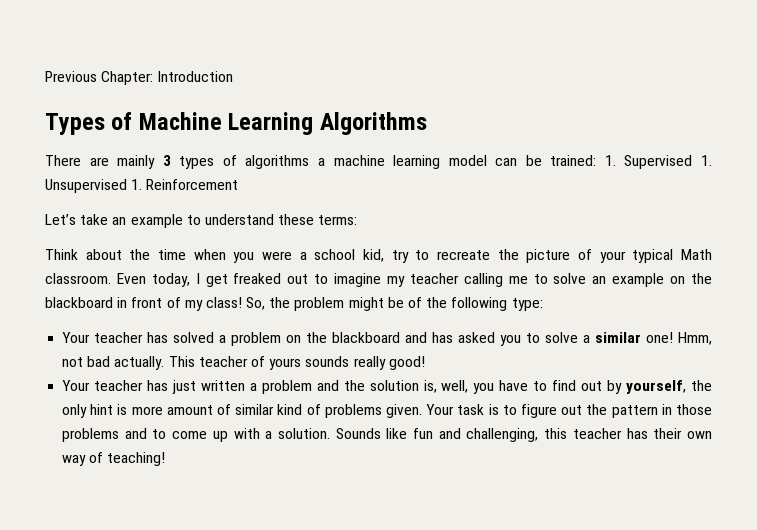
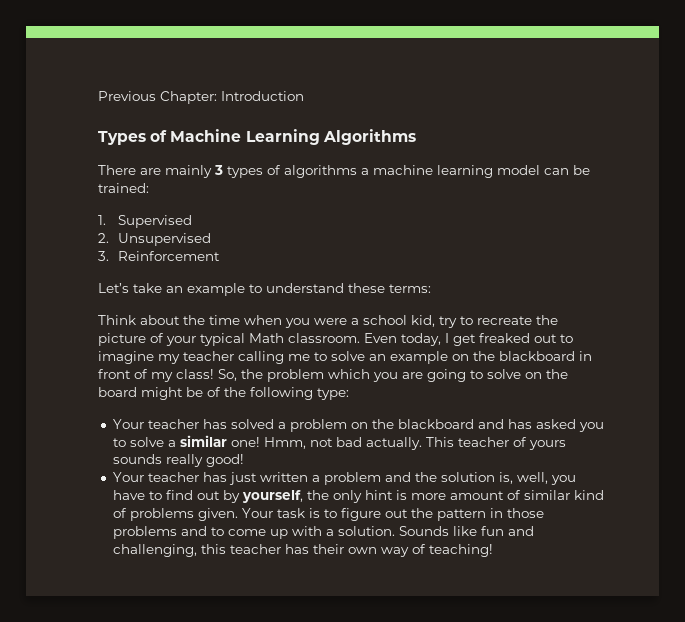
- There are mainly 3 types of algorithms a machine learning model can be trained: 1. Supervised 1. Unsupervised 1. Reinforcement
+ There are mainly 3 types of algorithms a machine learning model can be trained:
+ 1. Supervised
+ 2. Unsupervised
+ 3. Reinforcement
- So, the problem might be of the following type:
+ So, the problem which you are going to solve on the board might be of the following type:

